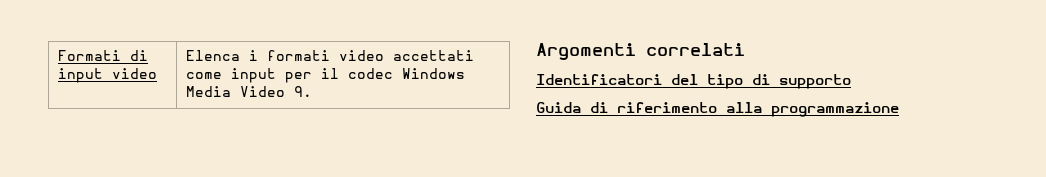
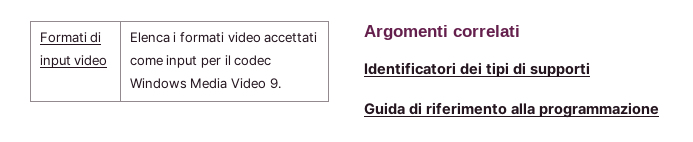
- Identificatori del tipo di supporto
+ Identificatori dei tipi di supporti

